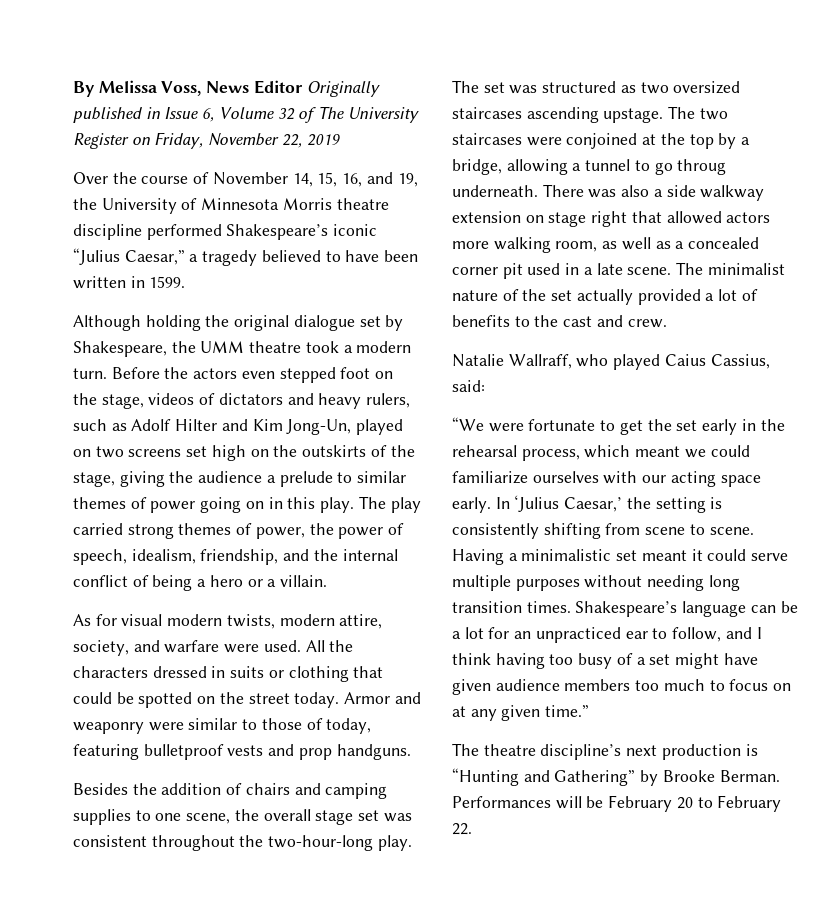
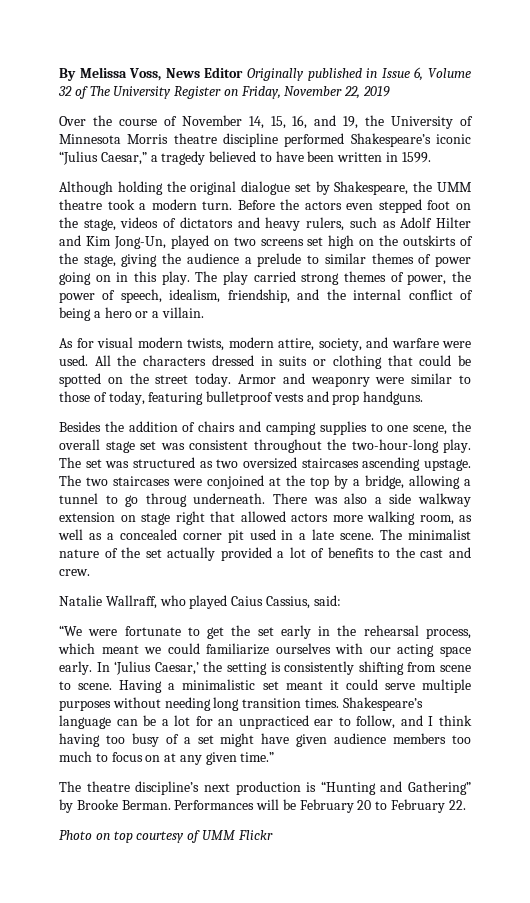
+ Photo on top courtesy of UMM Flickr

